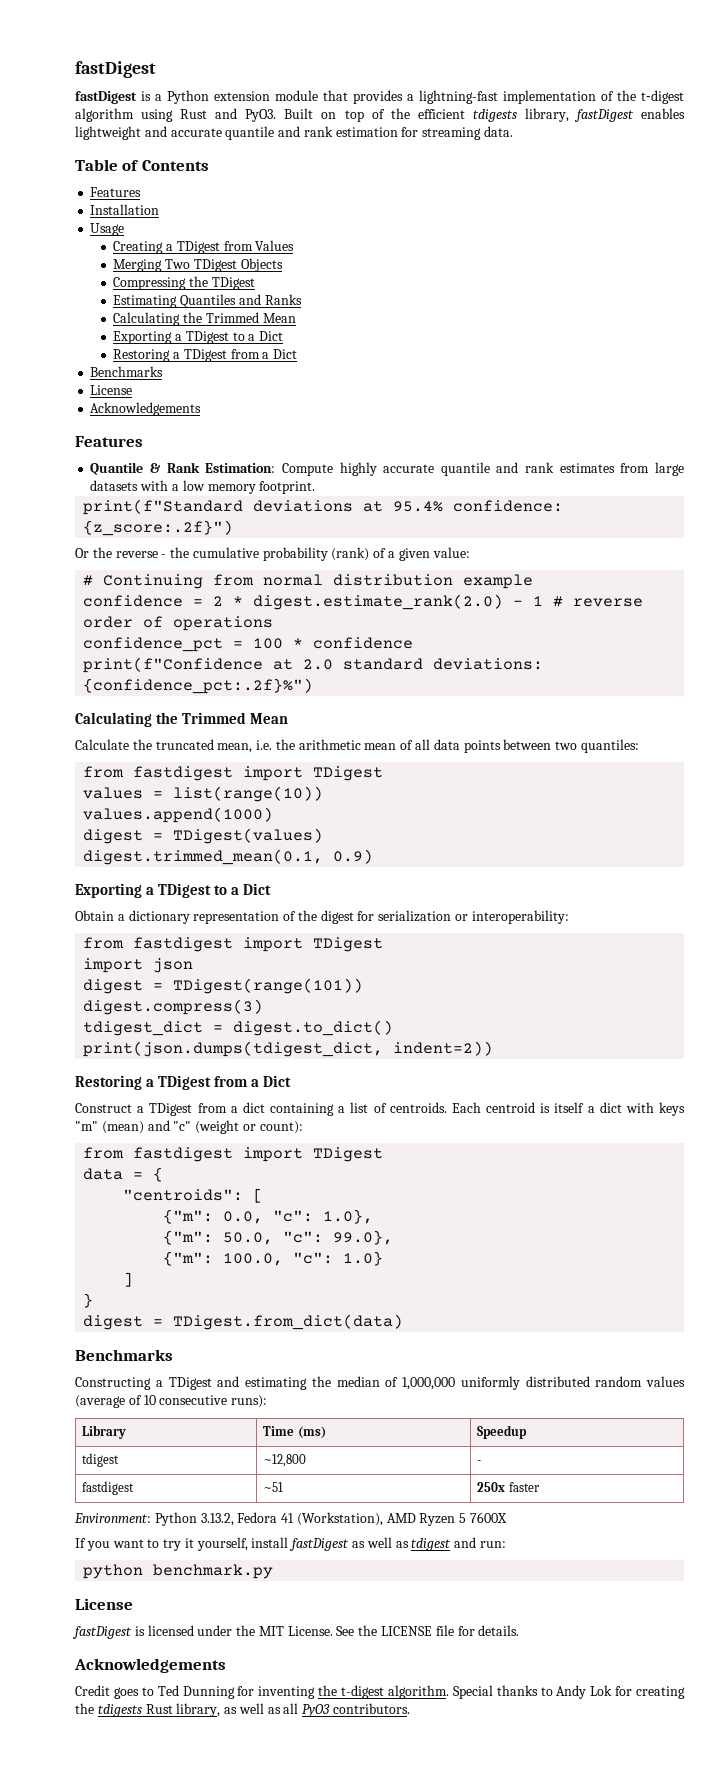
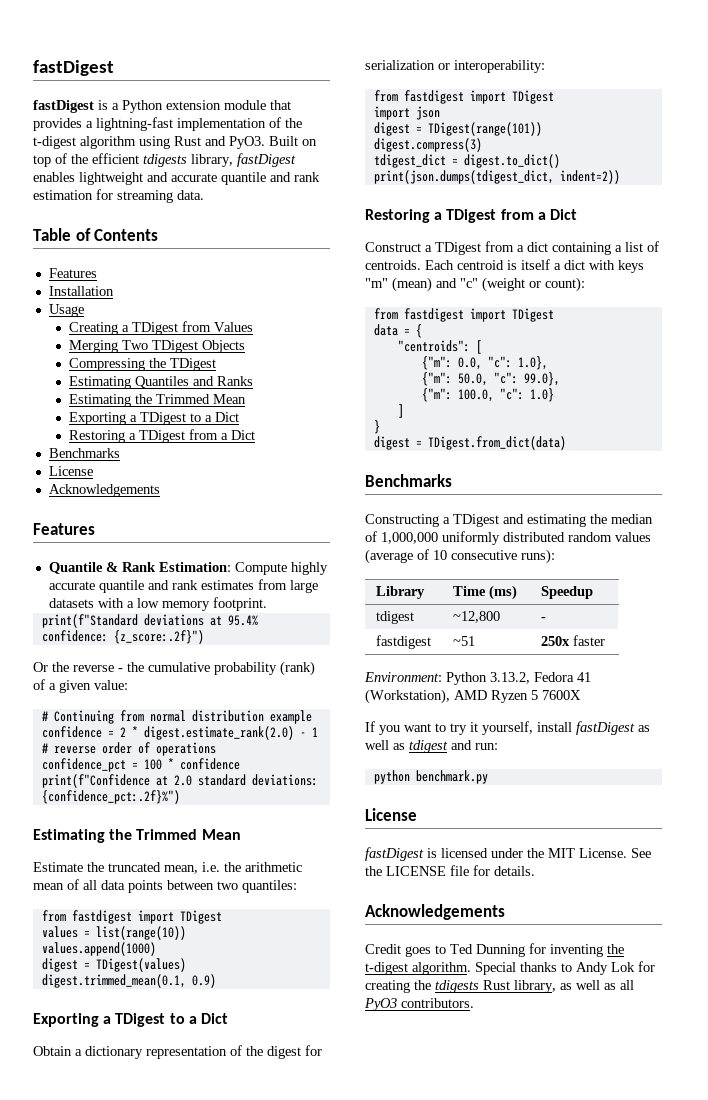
  Estimating Quantiles and Ranks
- Calculating the Trimmed Mean
+ Estimating the Trimmed Mean
  print(f"Confidence at 2.0 standard deviations: {confidence_pct:.2f}%")
- Calculating the Trimmed Mean
- Calculate the truncated mean, i.e. the arithmetic mean of all data points between two quantiles:
+ Estimating the Trimmed Mean
+ Estimate the truncated mean, i.e. the arithmetic mean of all data points between two quantiles:

